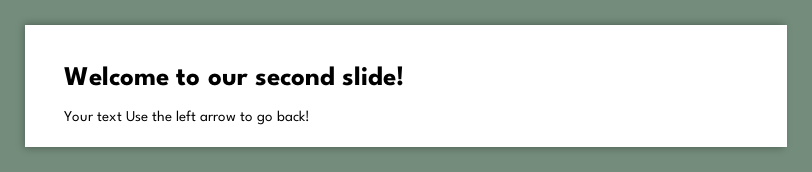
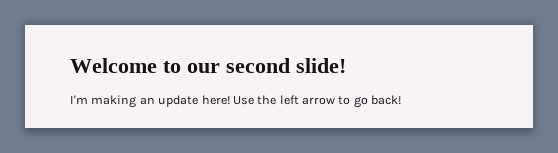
- Your text Use the left arrow to go back!
+ I'm making an update here! Use the left arrow to go back!

